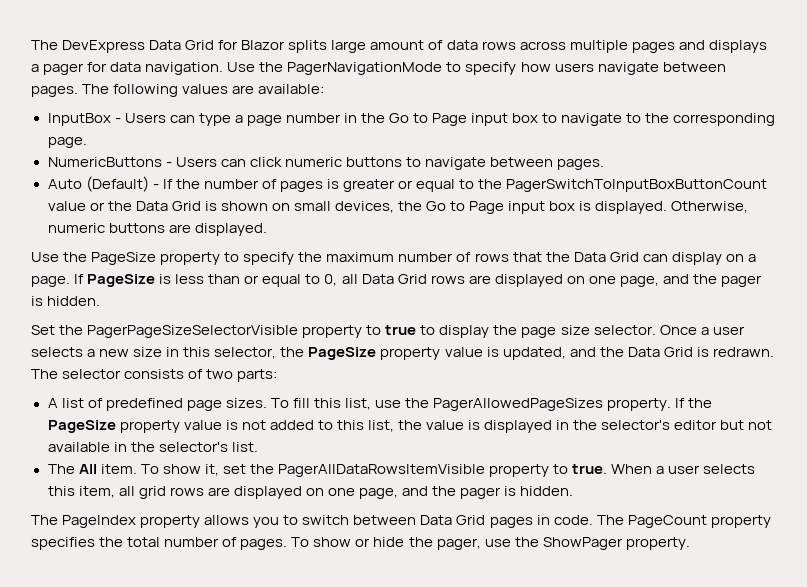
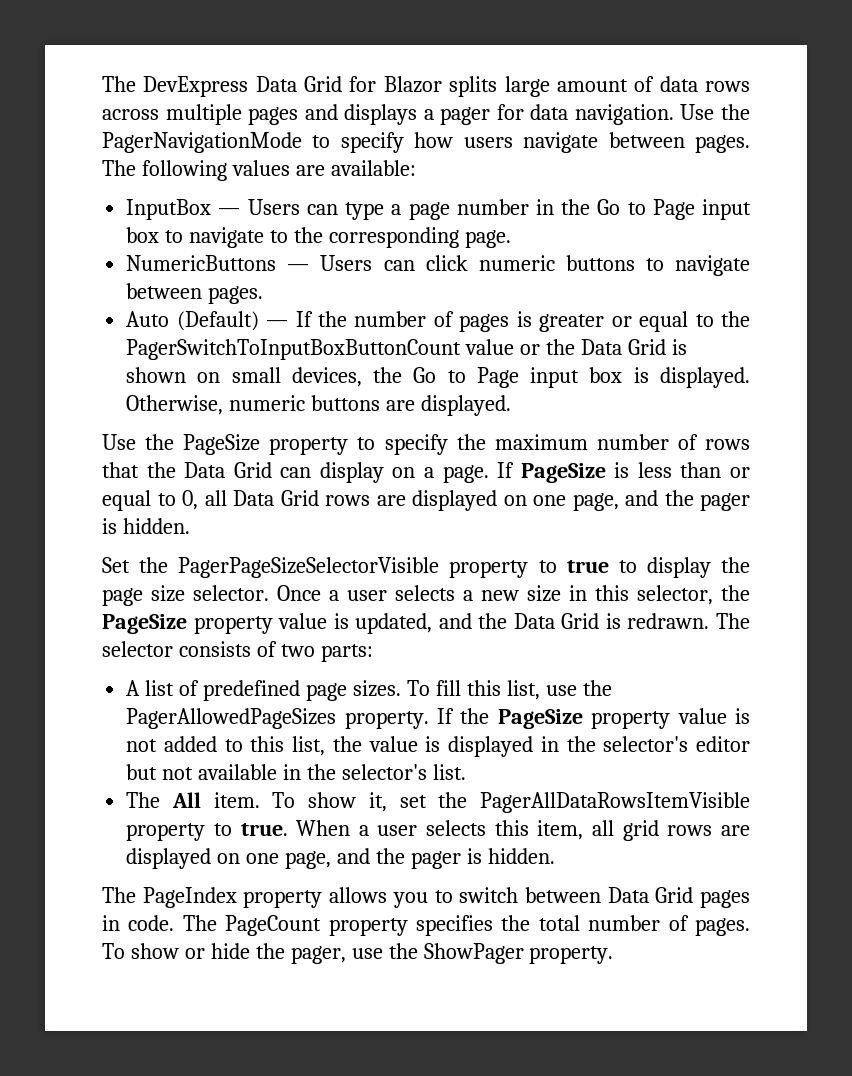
- InputBox - Users can type a page number in the Go to Page input box to navigate to the corresponding page.
+ InputBox — Users can type a page number in the Go to Page input box to navigate to the corresponding page.
- NumericButtons - Users can click numeric buttons to navigate between pages.
+ NumericButtons — Users can click numeric buttons to navigate between pages.
- Auto (Default) - If the number of pages is greater or equal to the PagerSwitchToInputBoxButtonCount value or the Data Grid is shown on small devices, the Go to Page input box is displayed.
+ Auto (Default) — If the number of pages is greater or equal to the PagerSwitchToInputBoxButtonCount value or the Data Grid is shown on small devices, the Go to Page input box is displayed.

